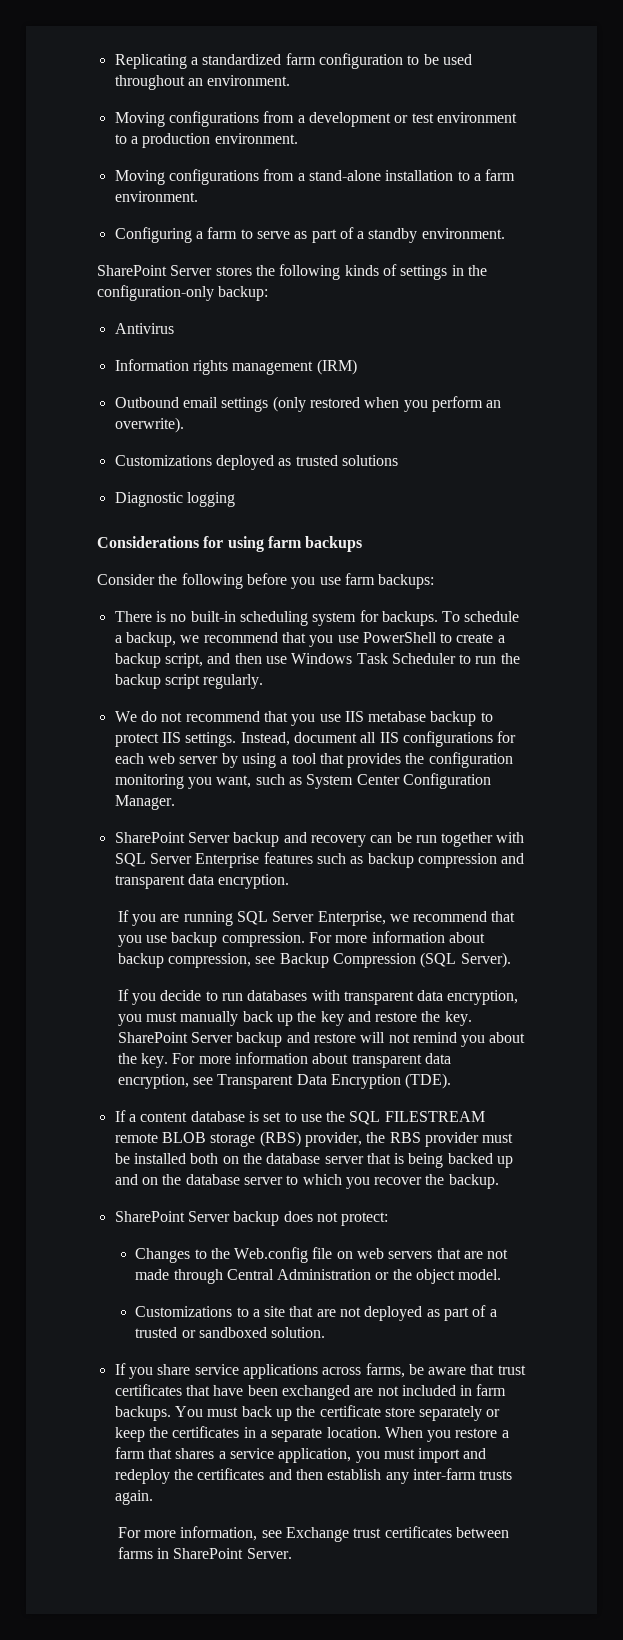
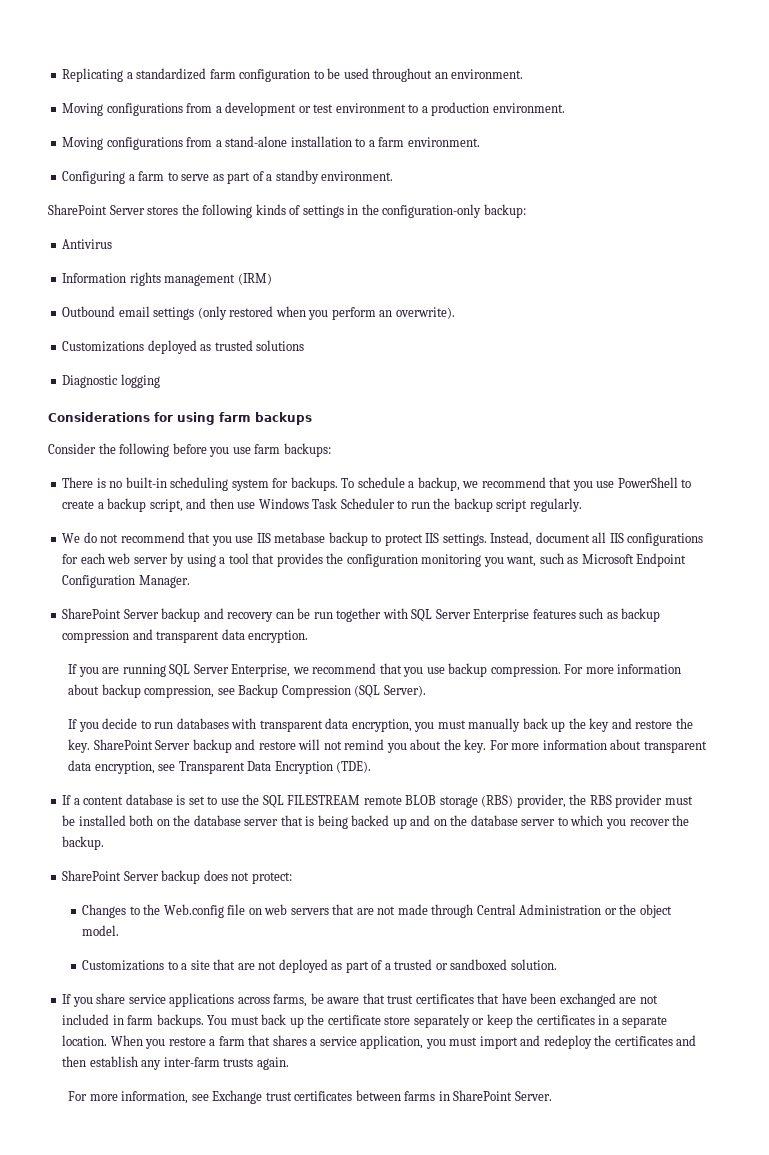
- Instead, document all IIS configurations for each web server by using a tool that provides the configuration monitoring you want, such as System Center Configuration Manager.
+ Instead, document all IIS configurations for each web server by using a tool that provides the configuration monitoring you want, such as Microsoft Endpoint Configuration Manager.

